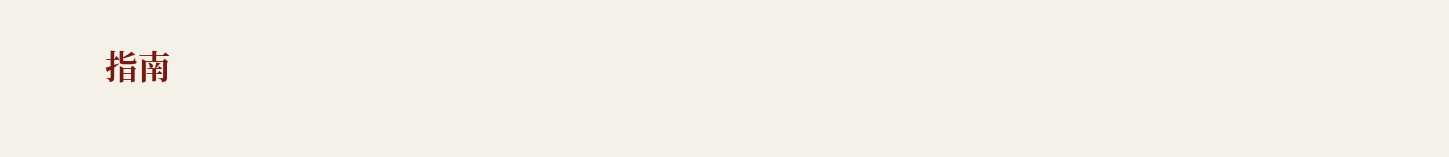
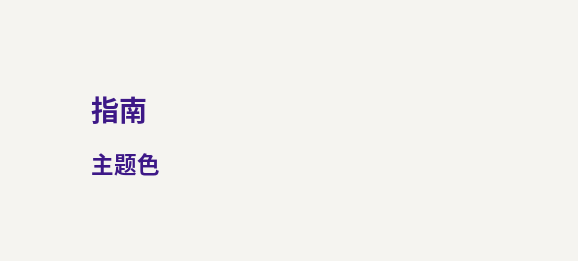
+ 主题色

